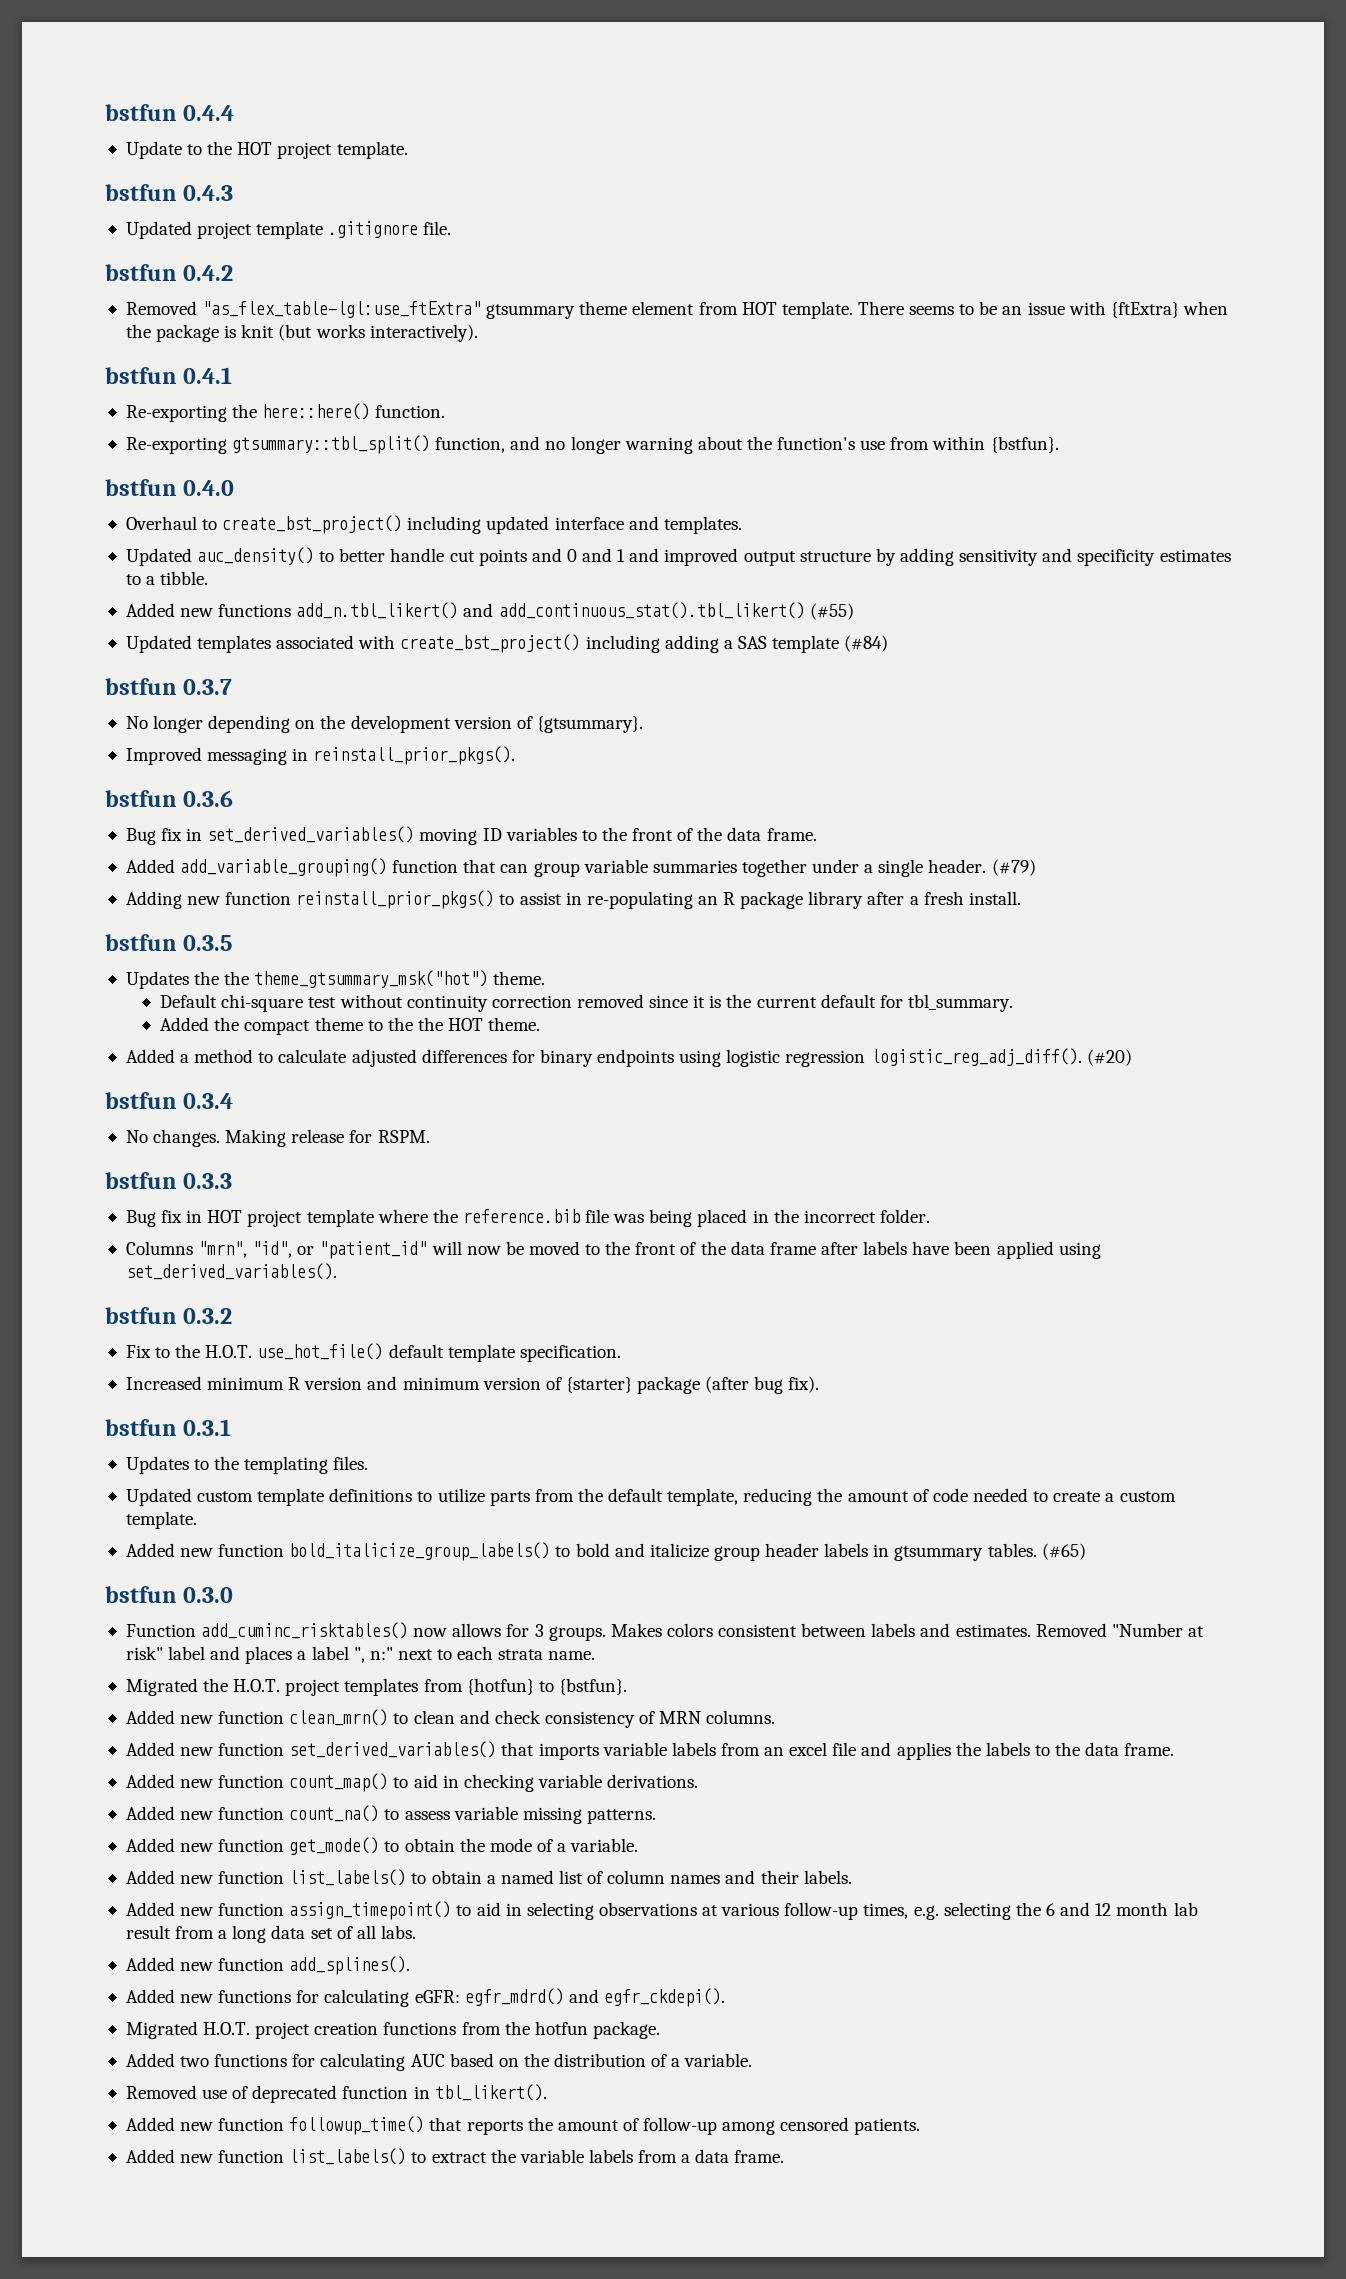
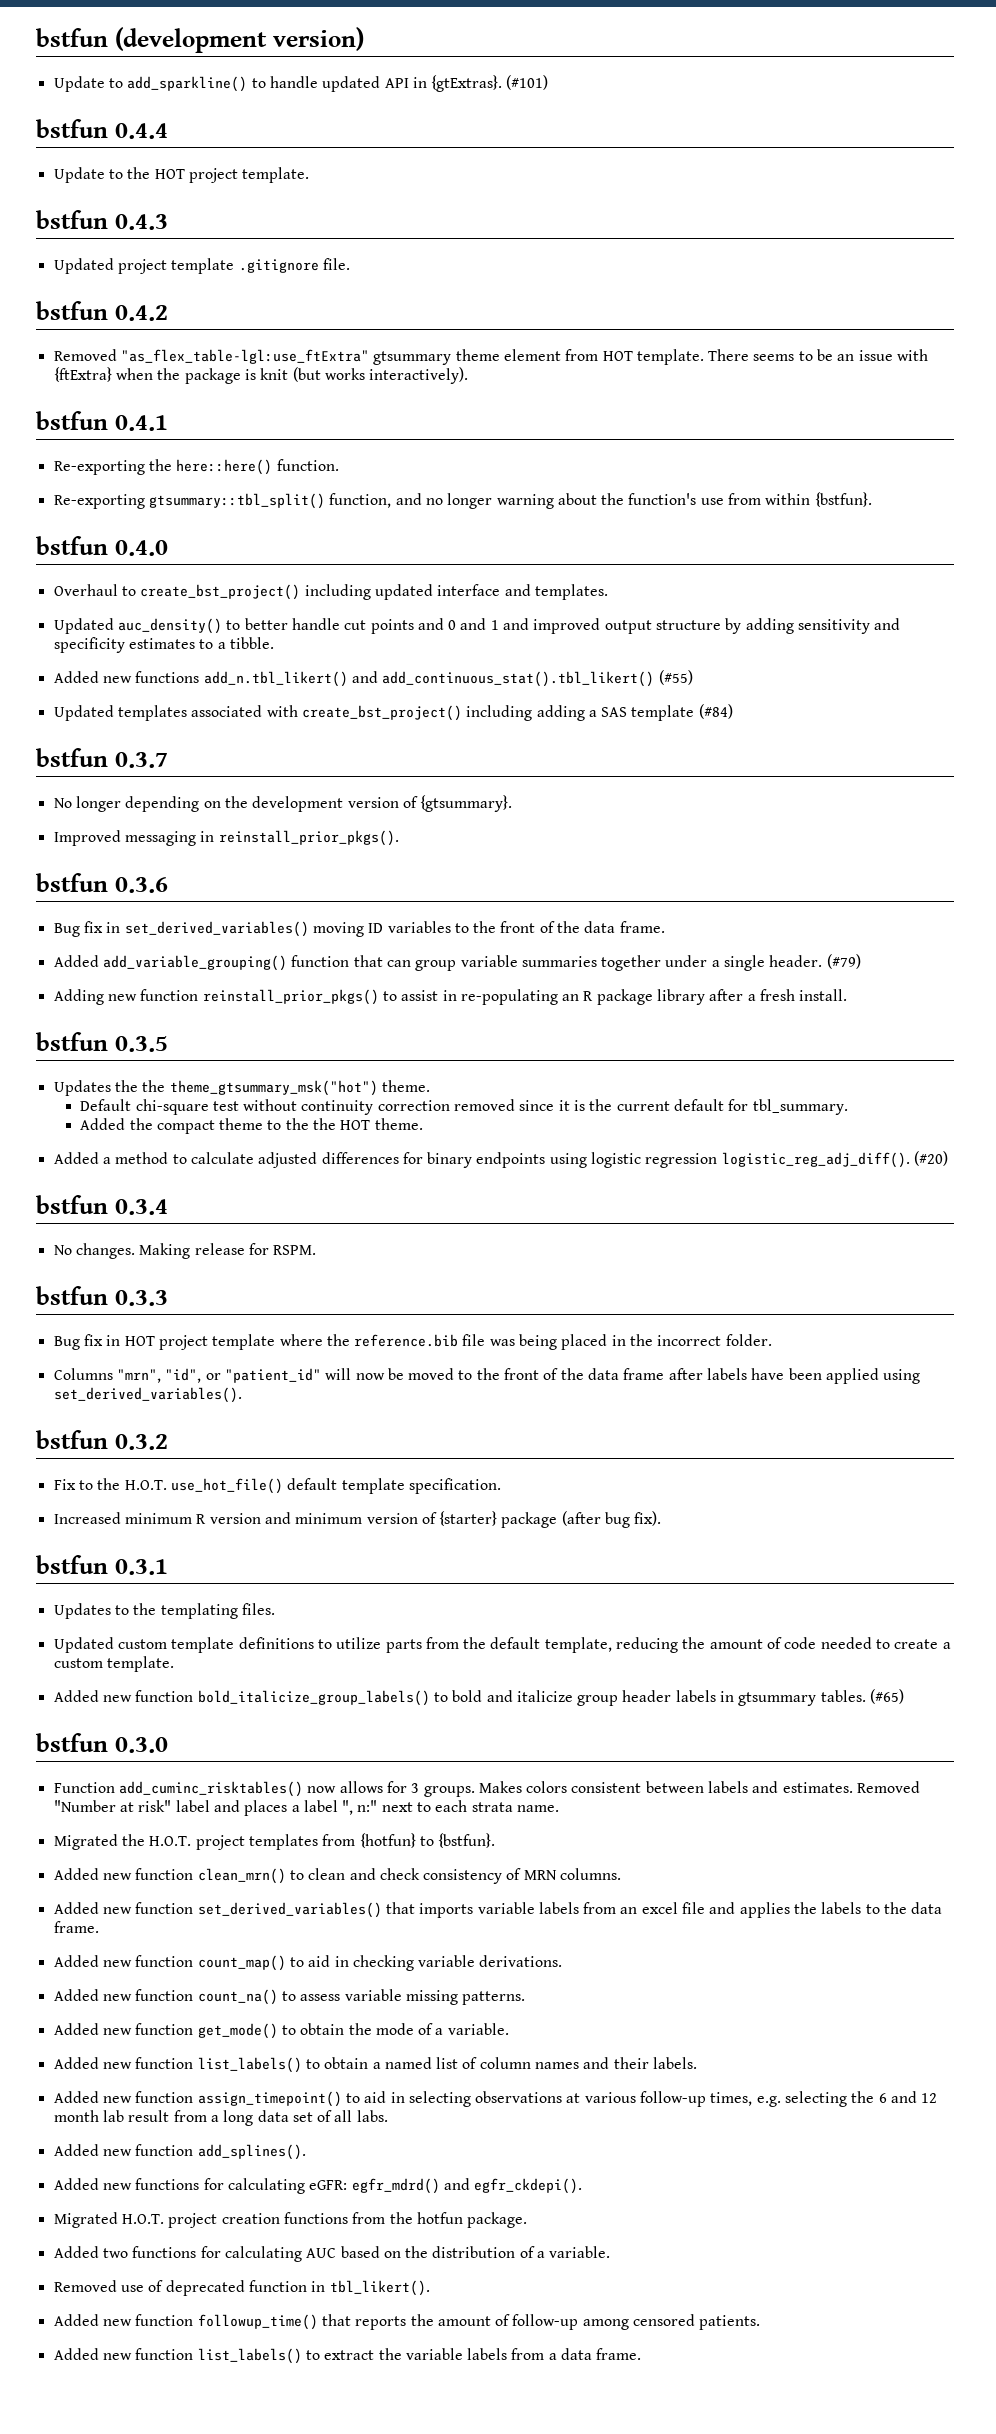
+ bstfun (development version)
+ Update to add_sparkline() to handle updated API in {gtExtras}. (#101)

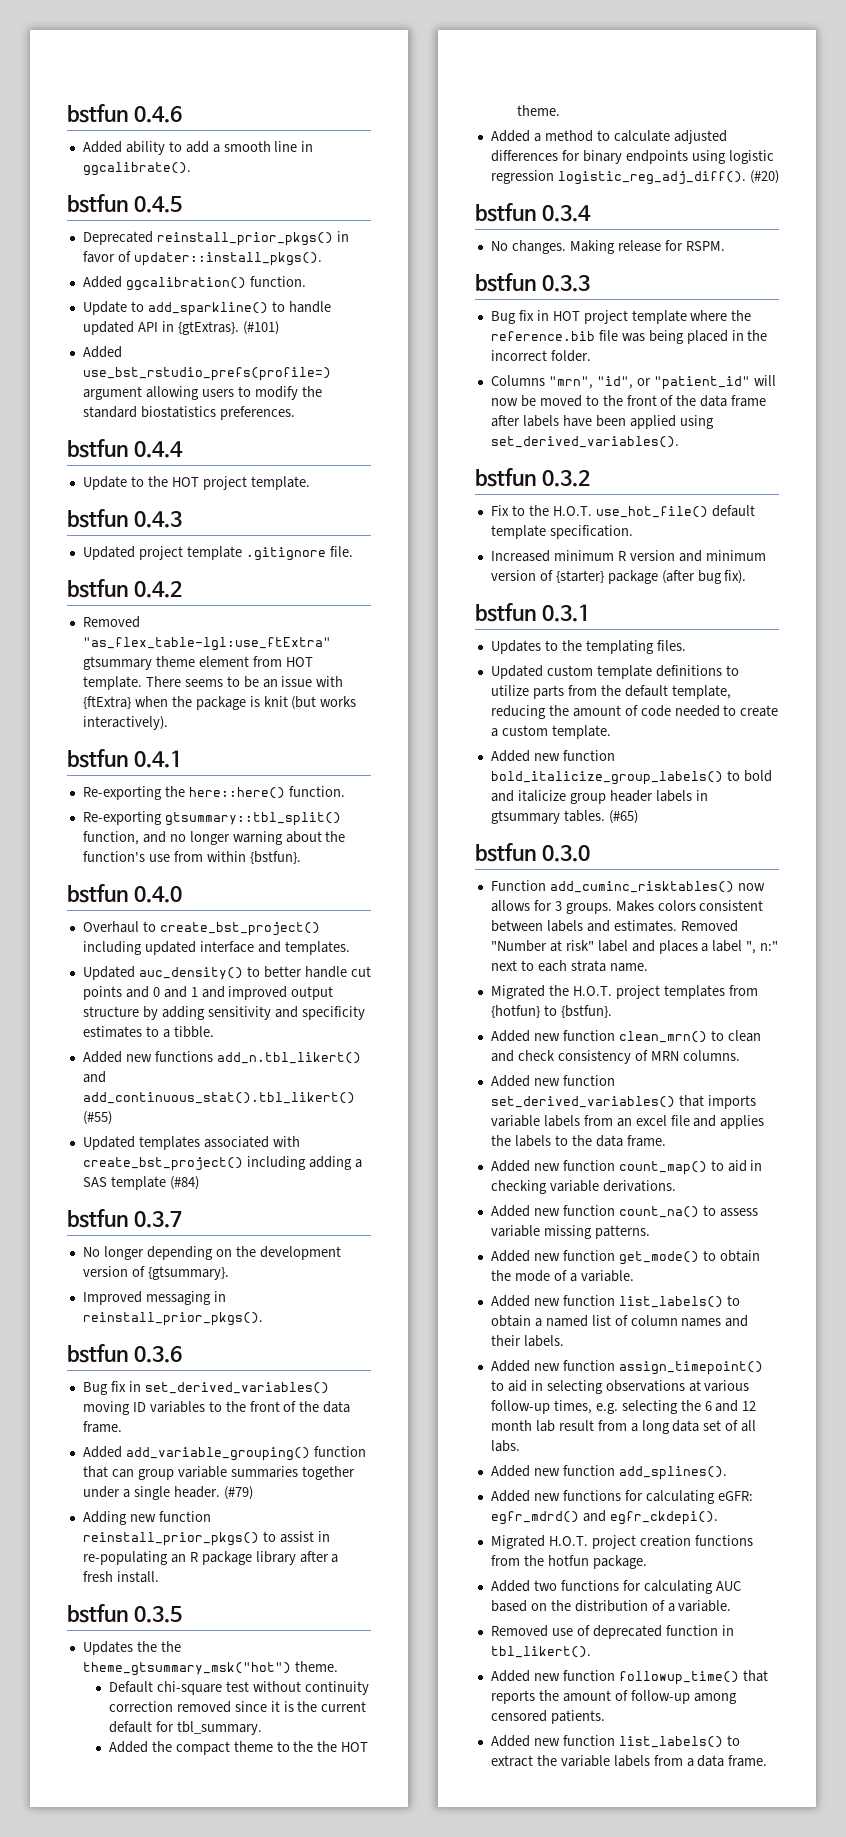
- bstfun (development version)
+ bstfun 0.4.6
+ Added ability to add a smooth line in ggcalibrate().
+ bstfun 0.4.5
+ Deprecated reinstall_prior_pkgs() in favor of updater::install_pkgs().
+ Added ggcalibration() function.
+ Added use_bst_rstudio_prefs(profile=) argument allowing users to modify the standard biostatistics preferences.

